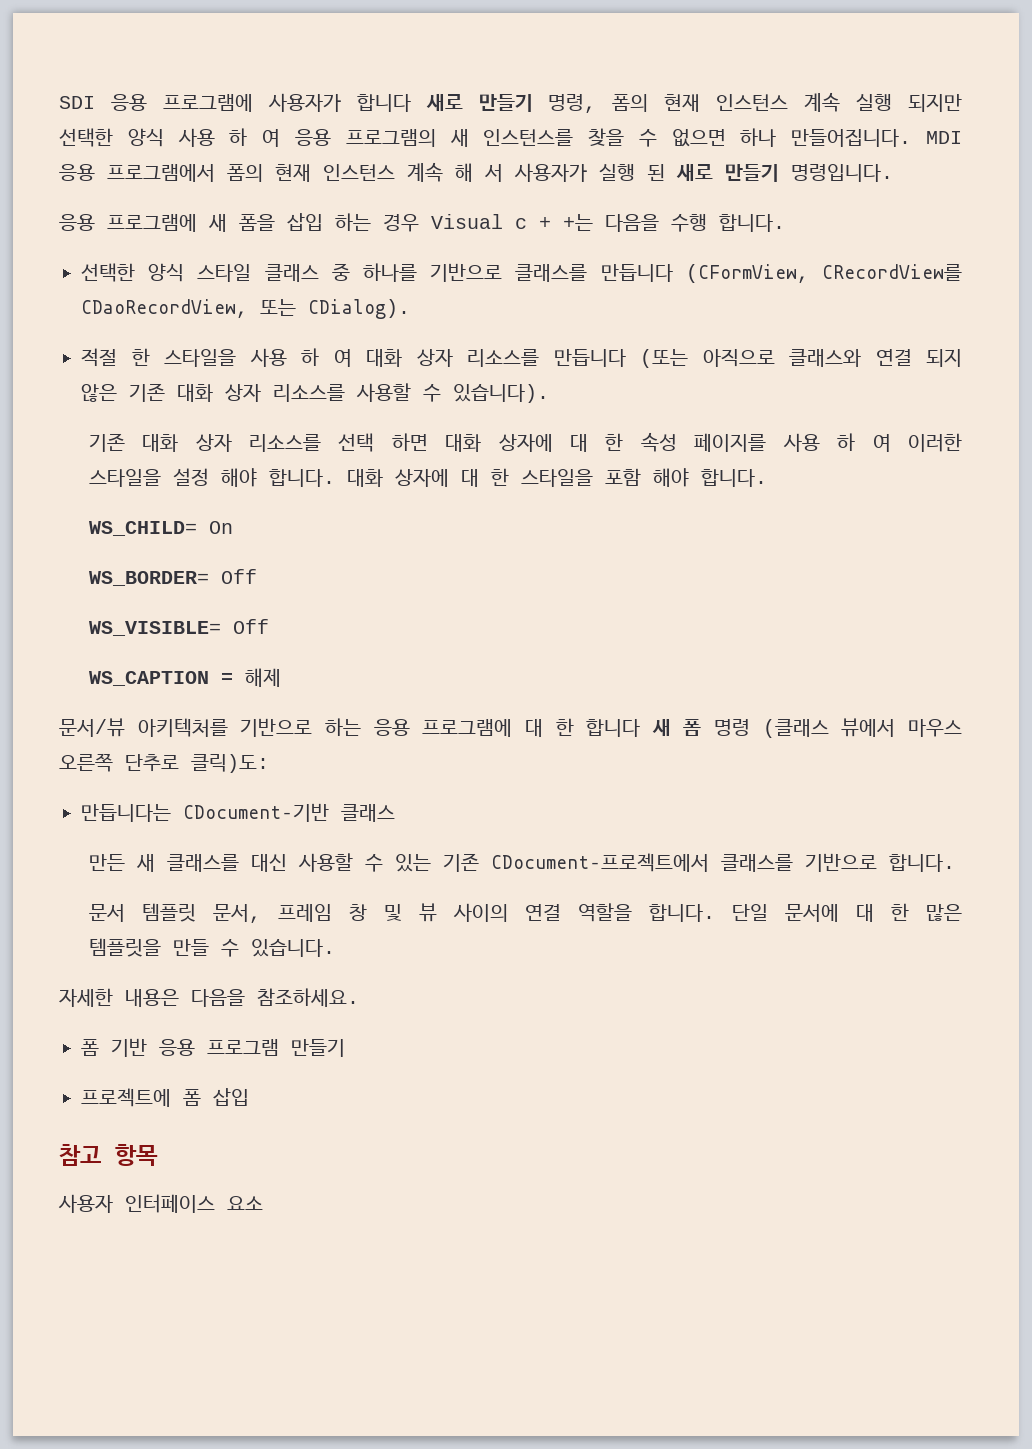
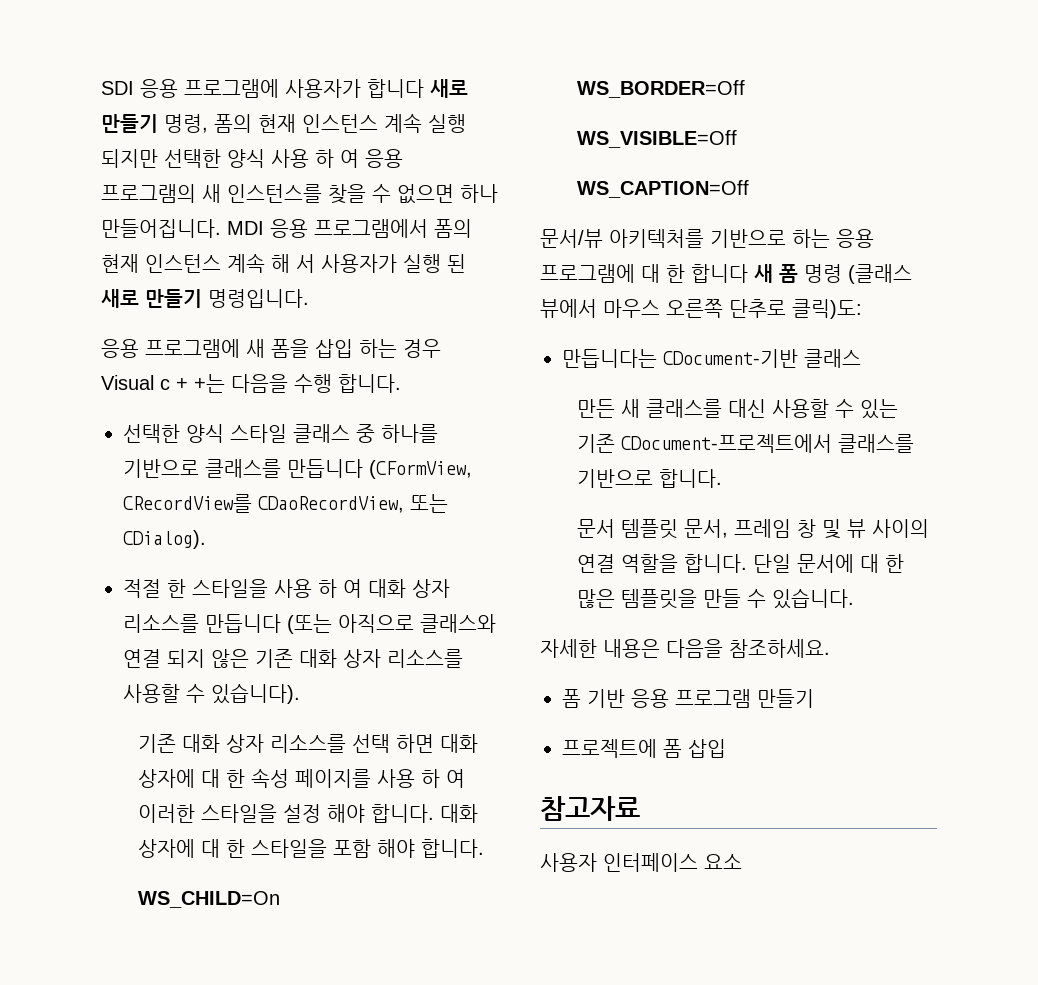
- WS_CHILD= On
- WS_BORDER= Off
- WS_VISIBLE= Off
- WS_CAPTION = 해제
+ WS_CHILD=On
+ WS_BORDER=Off
+ WS_VISIBLE=Off
+ WS_CAPTION=Off
- 참고 항목
+ 참고자료

